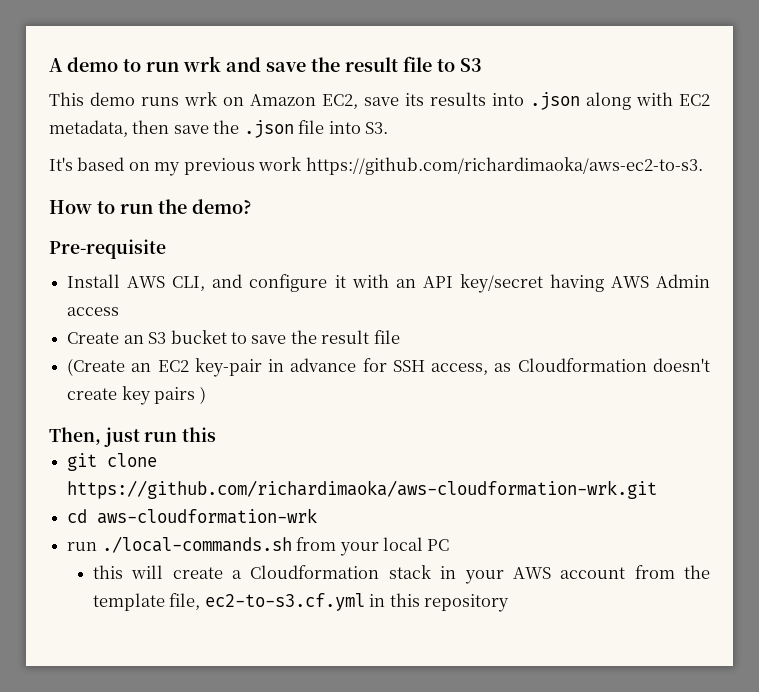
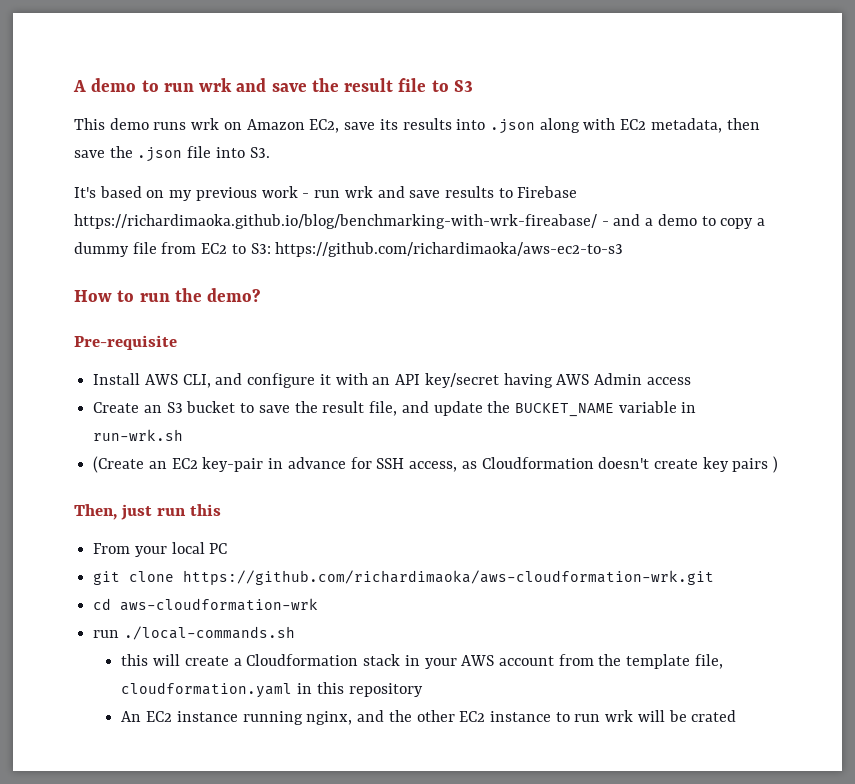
- It's based on my previous work https://github.com/richardimaoka/aws-ec2-to-s3.
+ It's based on my previous work - run wrk and save results to Firebase https://richardimaoka.github.io/blog/benchmarking-with-wrk-fireabase/ - and a demo to copy a dummy file from EC2 to S3: https://github.com/richardimaoka/aws-ec2-to-s3
- Create an S3 bucket to save the result file
+ Create an S3 bucket to save the result file, and update the BUCKET_NAME variable in run-wrk.sh
+ From your local PC
- run ./local-commands.sh from your local PC
+ run ./local-commands.sh
- this will create a Cloudformation stack in your AWS account from the template file, ec2-to-s3.cf.yml in this repository
+ this will create a Cloudformation stack in your AWS account from the template file, cloudformation.yaml in this repository
+ An EC2 instance running nginx, and the other EC2 instance to run wrk will be crated

